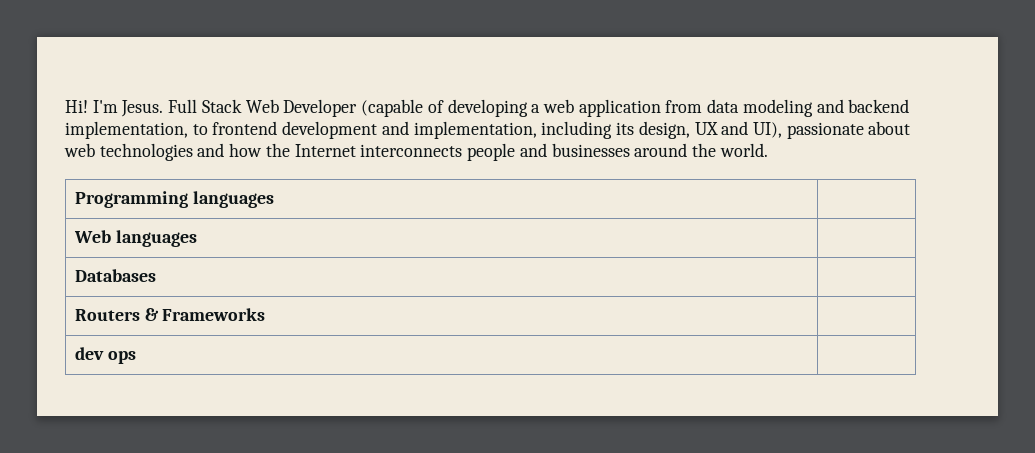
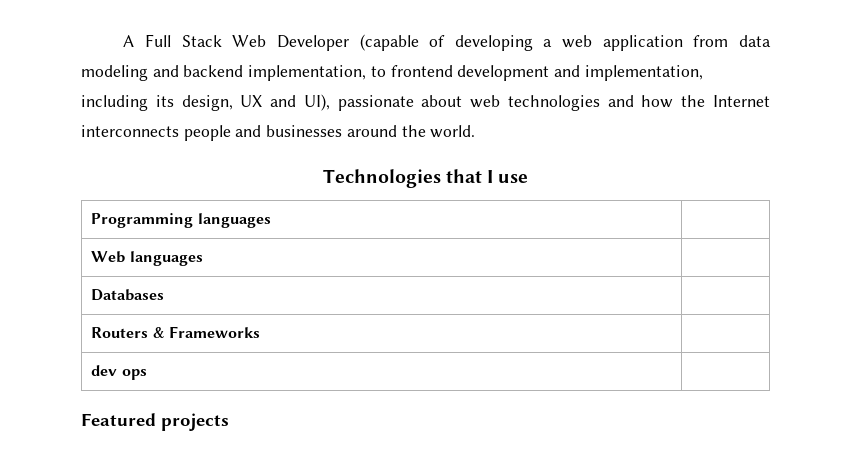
- Hi! I'm Jesus. Full Stack Web Developer (capable of developing a web application from data modeling and backend implementation, to frontend development and implementation, including its design, UX and UI), passionate about web technologies and how the Internet interconnects people and businesses around the world.
+ A Full Stack Web Developer (capable of developing a web application from data modeling and backend implementation, to frontend development and implementation, including its design, UX and UI), passionate about web technologies and how the Internet interconnects people and businesses around the world.
+ Technologies that I use
+ Featured projects

